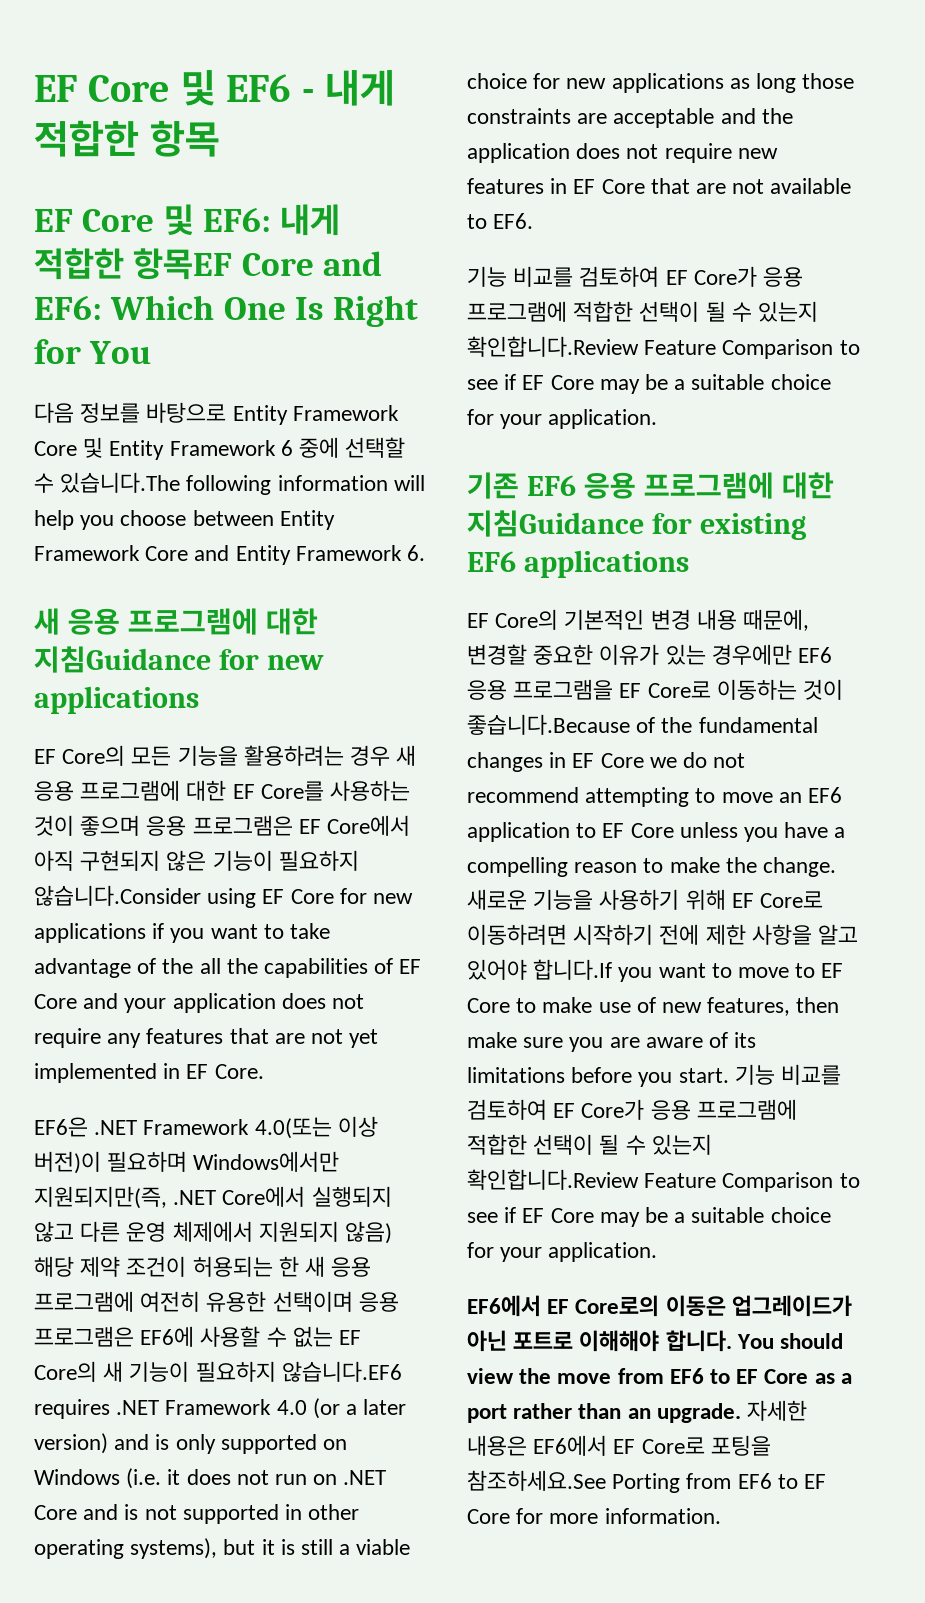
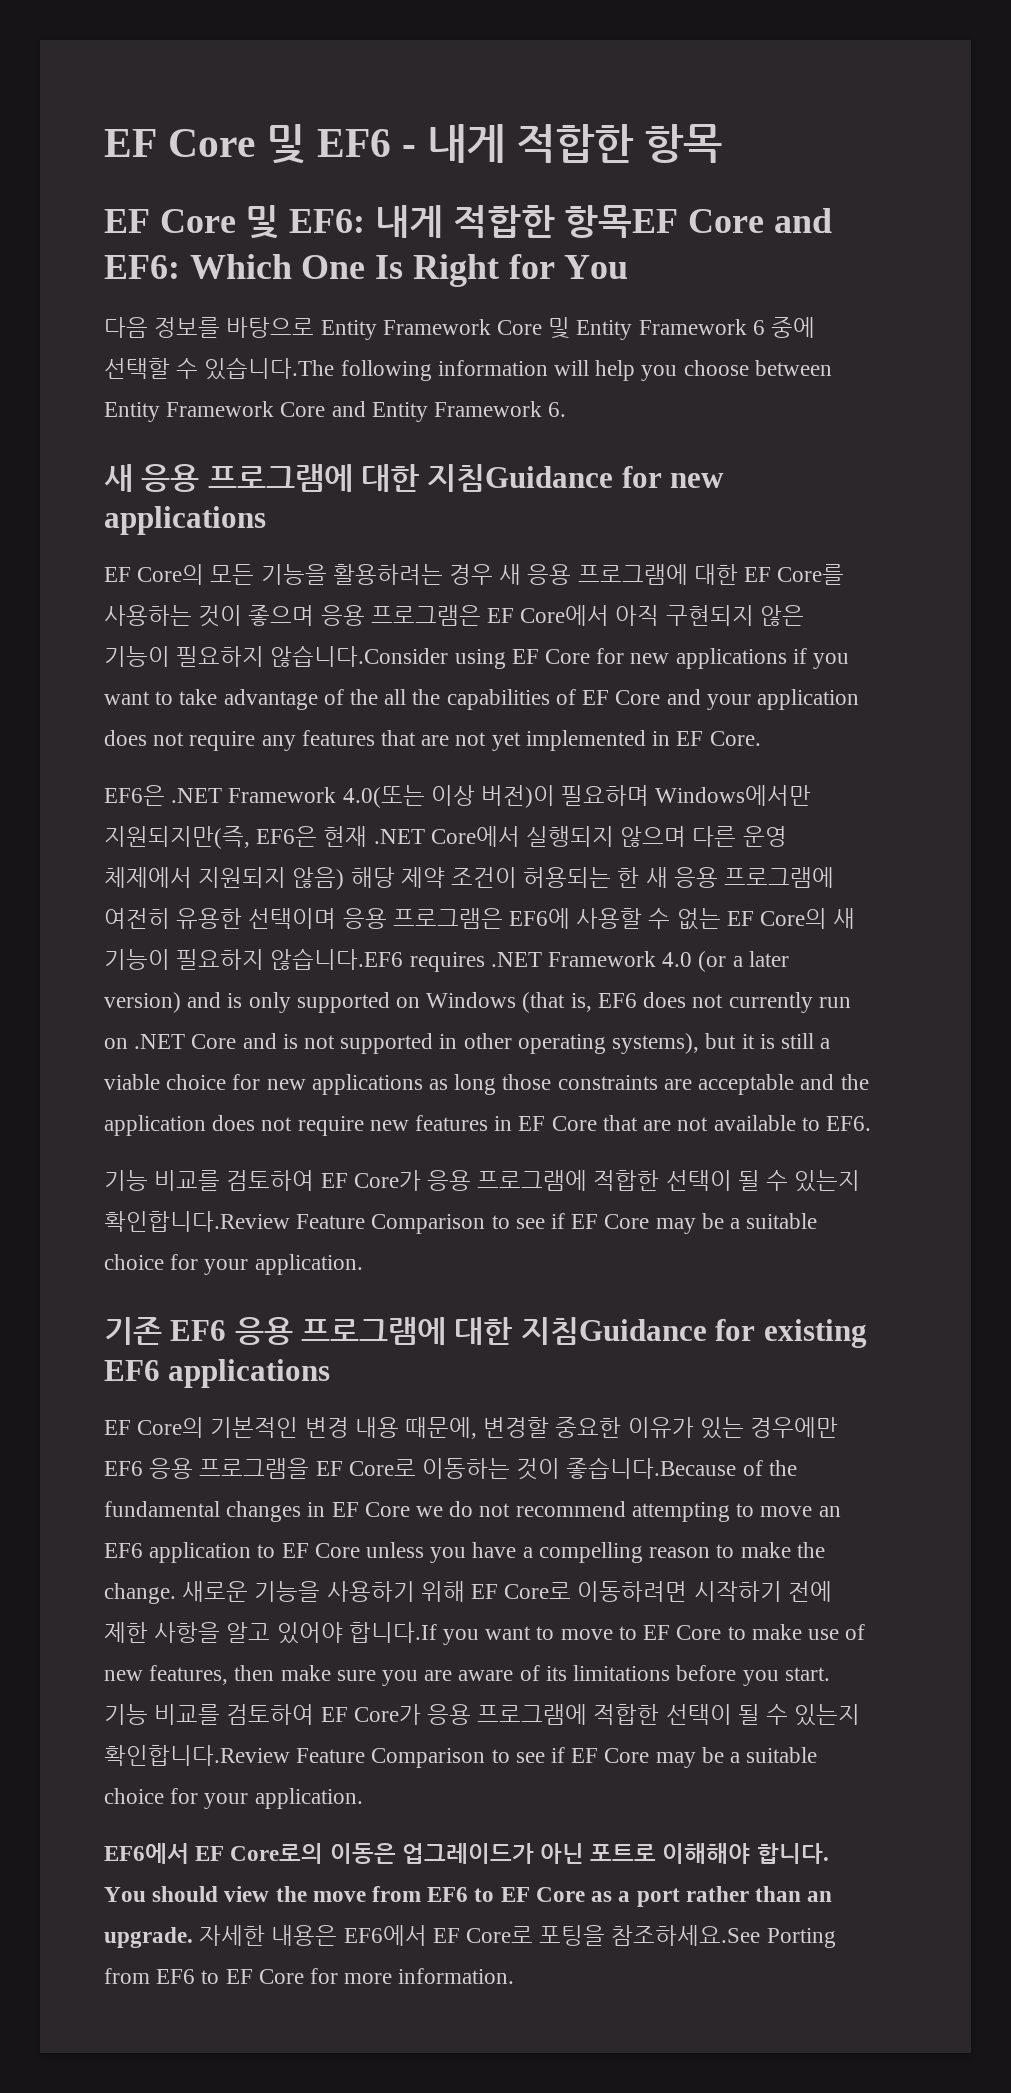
- EF6은 .NET Framework 4.0(또는 이상 버전)이 필요하며 Windows에서만 지원되지만(즉, .NET Core에서 실행되지 않고 다른 운영 체제에서 지원되지 않음) 해당 제약 조건이 허용되는 한 새 응용 프로그램에 여전히 유용한 선택이며 응용 프로그램은 EF6에 사용할 수 없는 EF Core의 새 기능이 필요하지 않습니다.EF6 requires .NET Framework 4.0 (or a later version) and is only supported on Windows (i.e. it does not run on .NET Core and is not supported in other operating systems), but it is still a viable choice for new applications as long those constraints are acceptable and the application does not require new features in EF Core that are not available to EF6.
+ EF6은 .NET Framework 4.0(또는 이상 버전)이 필요하며 Windows에서만 지원되지만(즉, EF6은 현재 .NET Core에서 실행되지 않으며 다른 운영 체제에서 지원되지 않음) 해당 제약 조건이 허용되는 한 새 응용 프로그램에 여전히 유용한 선택이며 응용 프로그램은 EF6에 사용할 수 없는 EF Core의 새 기능이 필요하지 않습니다.EF6 requires .NET Framework 4.0 (or a later version) and is only supported on Windows (that is, EF6 does not currently run on .NET Core and is not supported in other operating systems), but it is still a viable choice for new applications as long those constraints are acceptable and the application does not require new features in EF Core that are not available to EF6.

